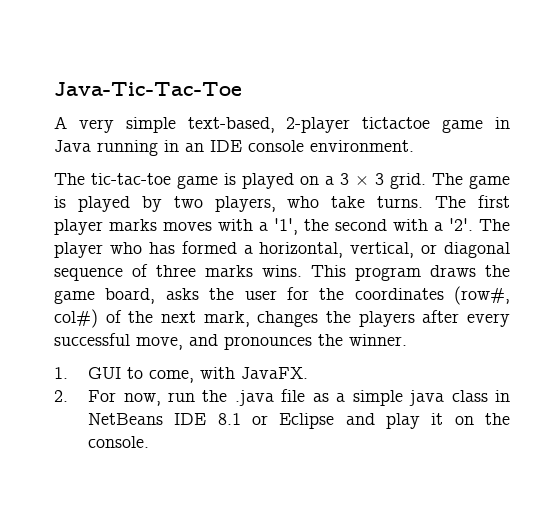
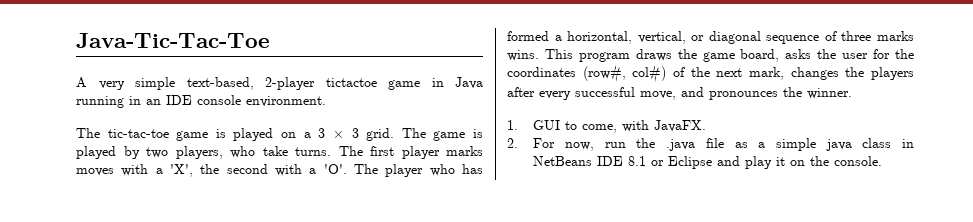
- The first player marks moves with a '1', the second with a '2'. The player who has formed a horizontal, vertical, or diagonal sequence of three marks wins.
+ The first player marks moves with a 'X', the second with a 'O'. The player who has formed a horizontal, vertical, or diagonal sequence of three marks wins.

